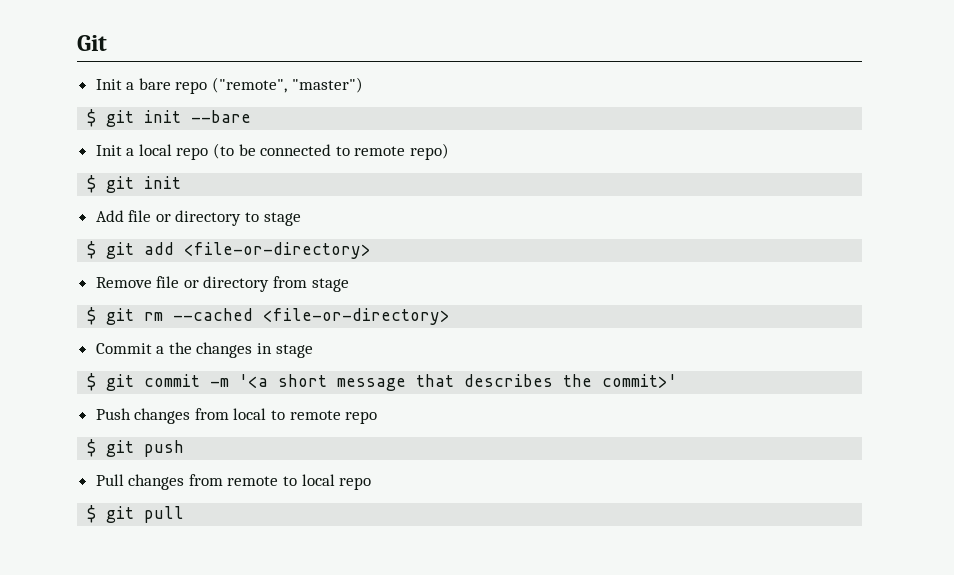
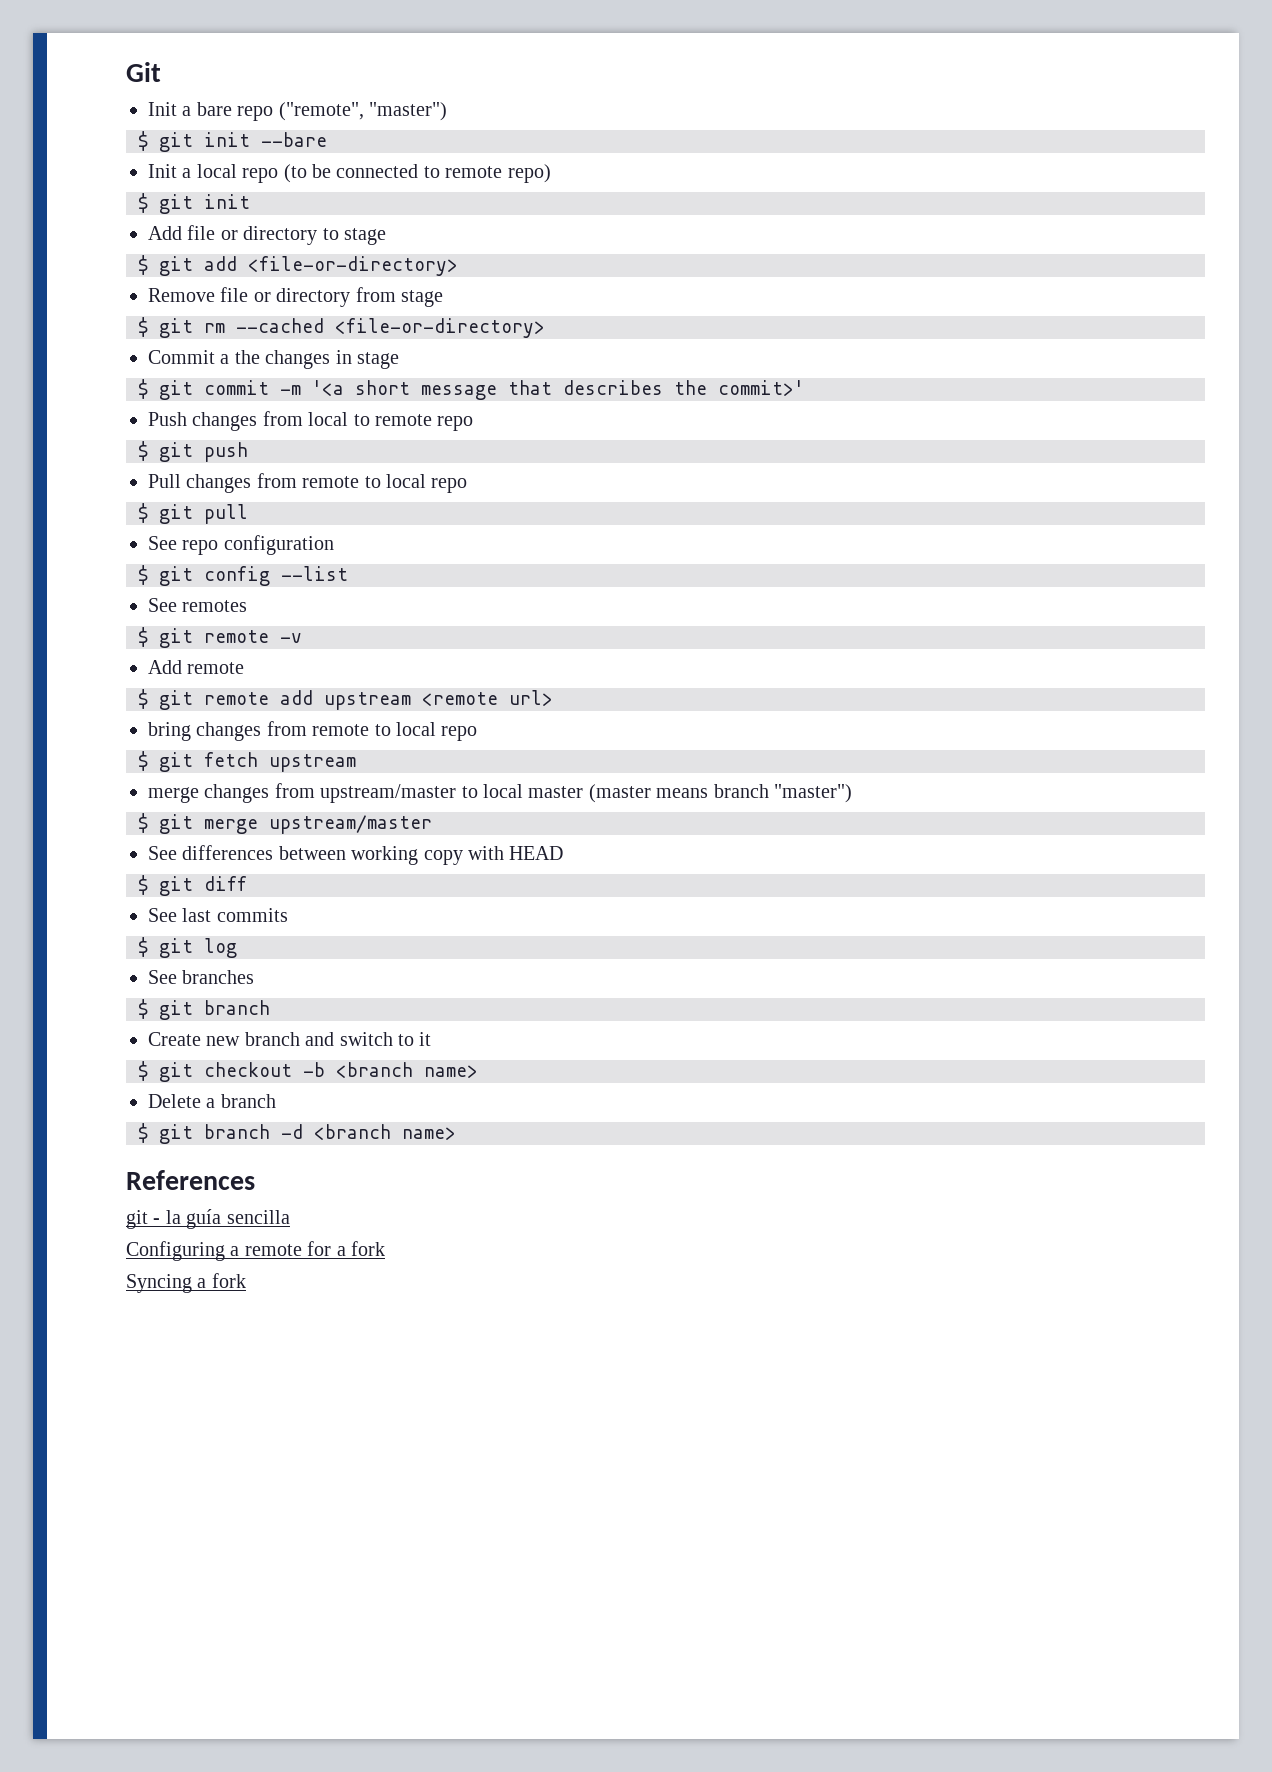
+ See repo configuration
+ $ git config --list
+ See remotes
+ $ git remote -v
+ Add remote
+ $ git remote add upstream <remote url>
+ bring changes from remote to local repo
+ $ git fetch upstream
+ merge changes from upstream/master to local master (master means branch "master")
+ $ git merge upstream/master
+ See differences between working copy with HEAD
+ $ git diff
+ See last commits
+ $ git log
+ See branches
+ $ git branch
+ Create new branch and switch to it
+ $ git checkout -b <branch name>
+ Delete a branch
+ $ git branch -d <branch name>
+ References
+ git - la guía sencilla
+ Configuring a remote for a fork
+ Syncing a fork

